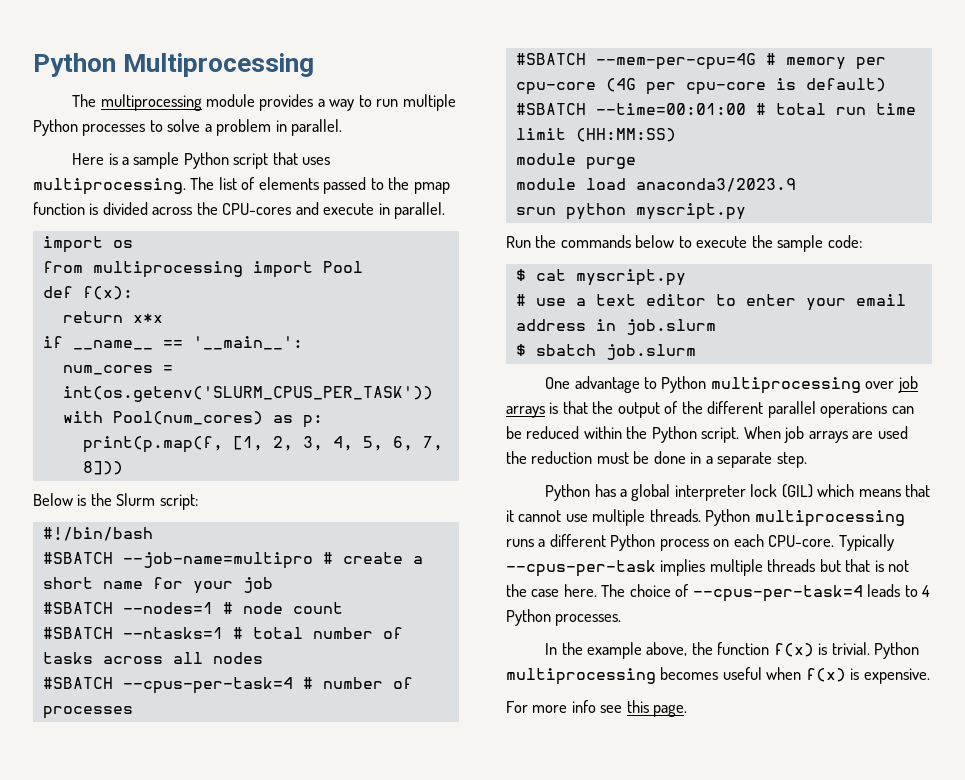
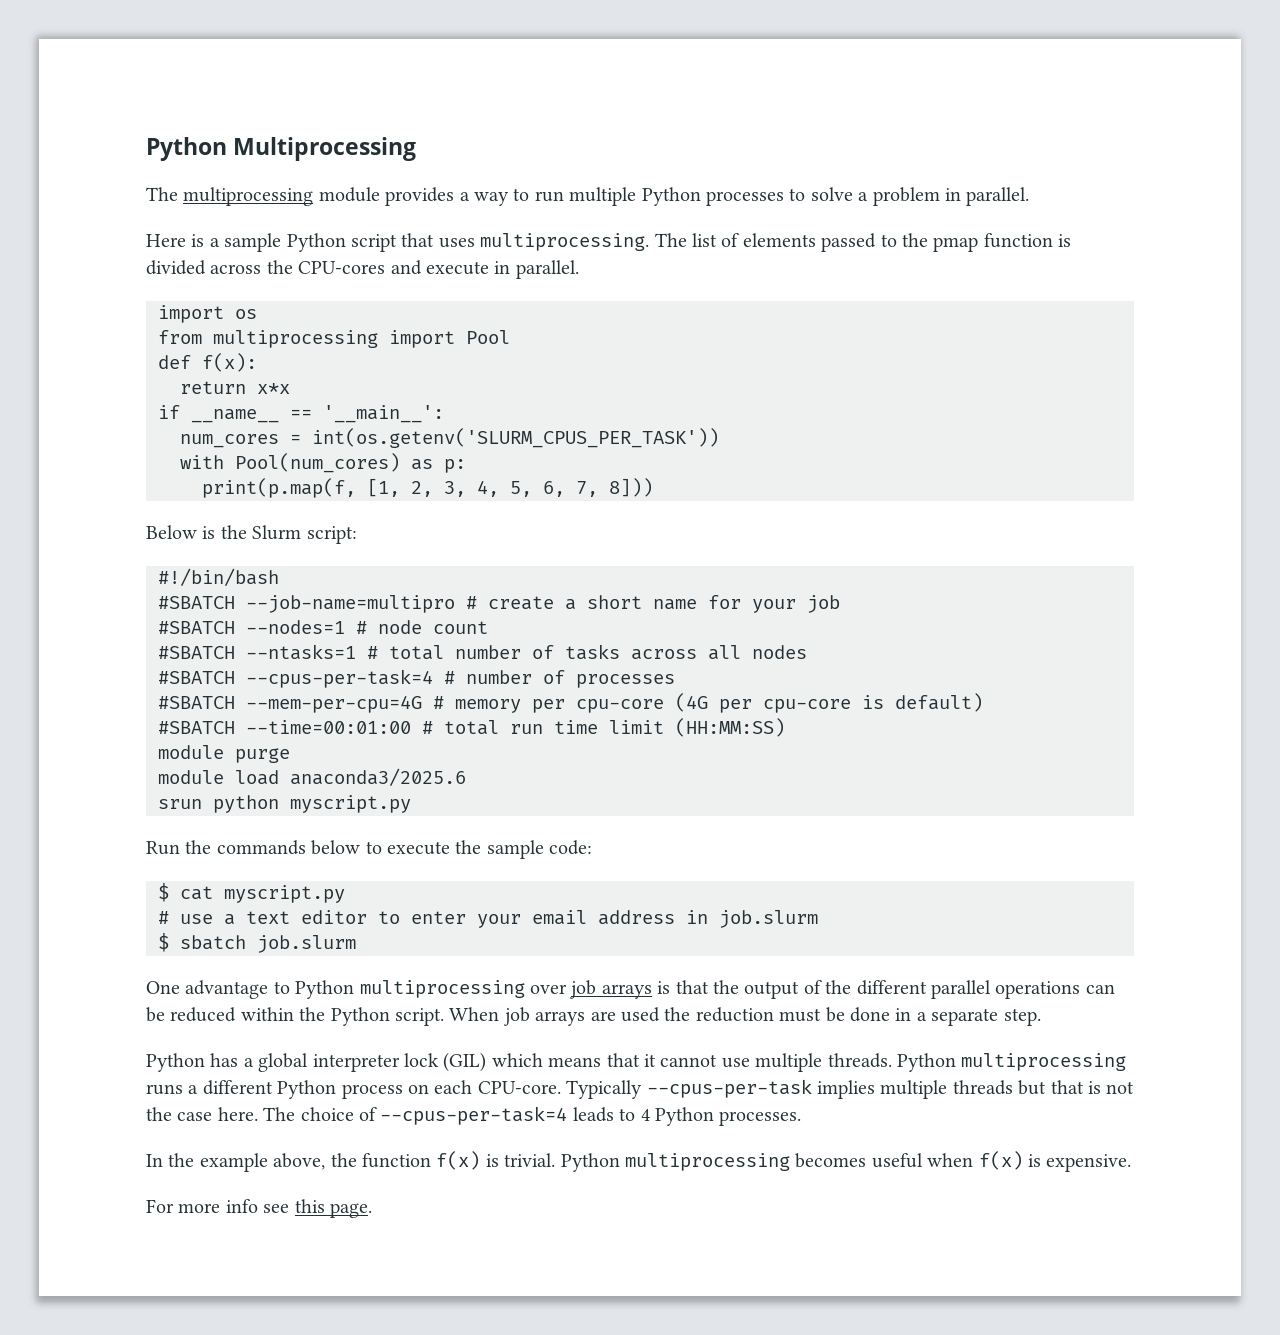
- module load anaconda3/2023.9
+ module load anaconda3/2025.6

